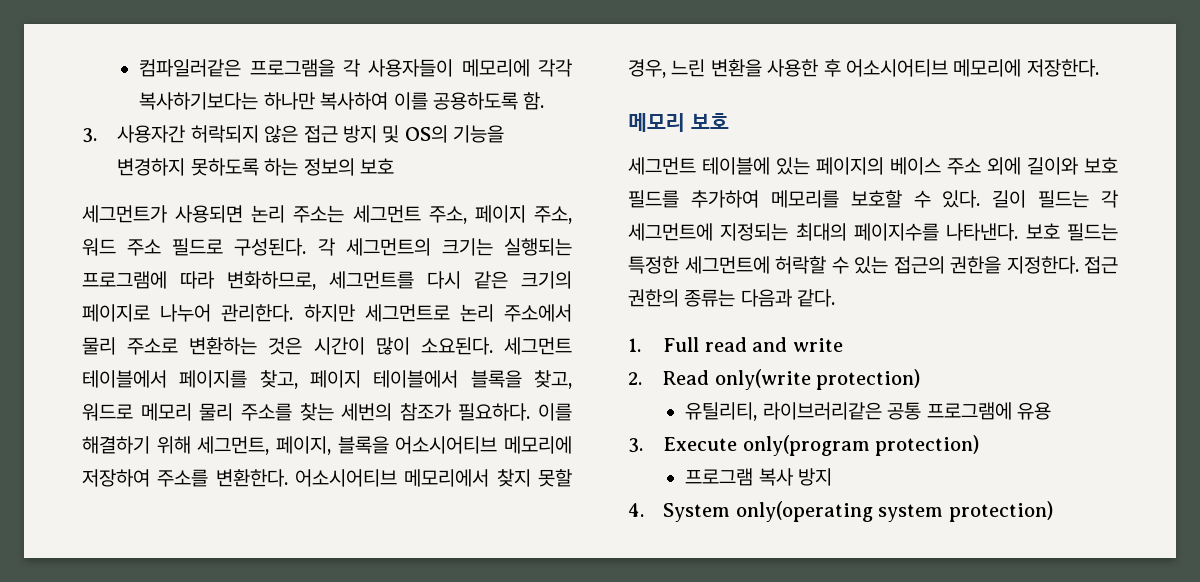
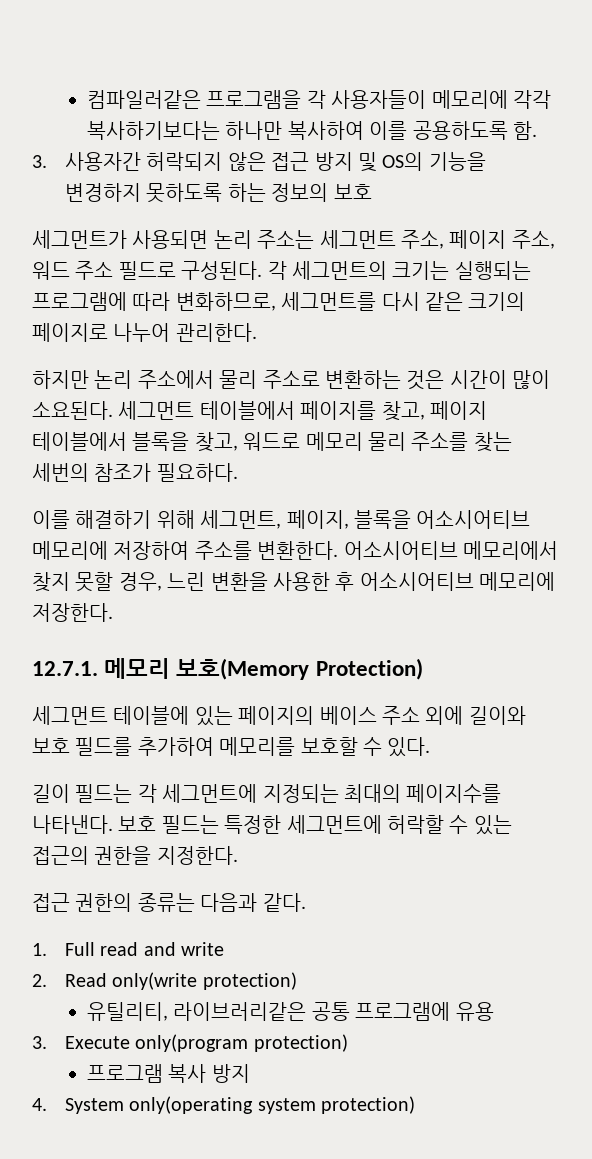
- 각 세그먼트의 크기는 실행되는 프로그램에 따라 변화하므로, 세그먼트를 다시 같은 크기의 페이지로 나누어 관리한다. 하지만 세그먼트로 논리 주소에서 물리 주소로 변환하는 것은 시간이 많이 소요된다.
+ 각 세그먼트의 크기는 실행되는 프로그램에 따라 변화하므로, 세그먼트를 다시 같은 크기의 페이지로 나누어 관리한다.
+ 하지만 논리 주소에서 물리 주소로 변환하는 것은 시간이 많이 소요된다.
- 세그먼트 테이블에서 페이지를 찾고, 페이지 테이블에서 블록을 찾고, 워드로 메모리 물리 주소를 찾는 세번의 참조가 필요하다. 이를 해결하기 위해 세그먼트, 페이지, 블록을 어소시어티브 메모리에 저장하여 주소를 변환한다.
+ 세그먼트 테이블에서 페이지를 찾고, 페이지 테이블에서 블록을 찾고, 워드로 메모리 물리 주소를 찾는 세번의 참조가 필요하다.
+ 이를 해결하기 위해 세그먼트, 페이지, 블록을 어소시어티브 메모리에 저장하여 주소를 변환한다.
- 메모리 보호
+ 12.7.1. 메모리 보호(Memory Protection)
- 세그먼트 테이블에 있는 페이지의 베이스 주소 외에 길이와 보호 필드를 추가하여 메모리를 보호할 수 있다. 길이 필드는 각 세그먼트에 지정되는 최대의 페이지수를 나타낸다.
+ 세그먼트 테이블에 있는 페이지의 베이스 주소 외에 길이와 보호 필드를 추가하여 메모리를 보호할 수 있다.
+ 길이 필드는 각 세그먼트에 지정되는 최대의 페이지수를 나타낸다.
- 보호 필드는 특정한 세그먼트에 허락할 수 있는 접근의 권한을 지정한다. 접근 권한의 종류는 다음과 같다.
+ 보호 필드는 특정한 세그먼트에 허락할 수 있는 접근의 권한을 지정한다.
+ 접근 권한의 종류는 다음과 같다.

